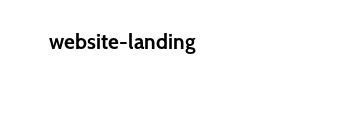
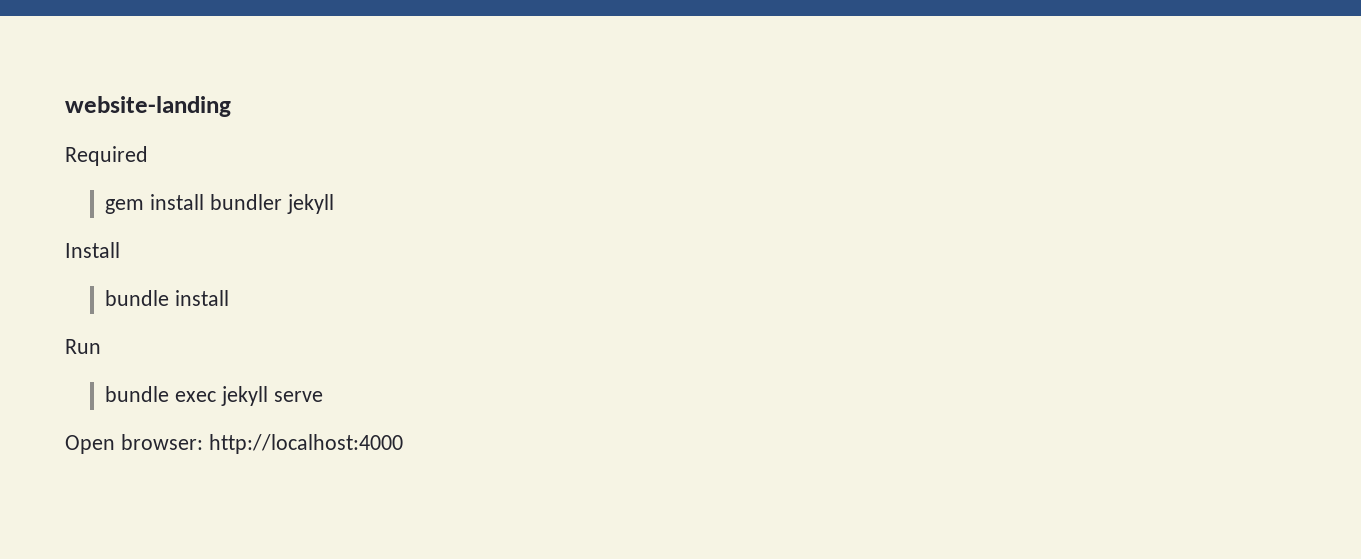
+ Required
+ gem install bundler jekyll
+ Install
+ bundle install
+ Run
+ bundle exec jekyll serve
+ Open browser: http://localhost:4000

